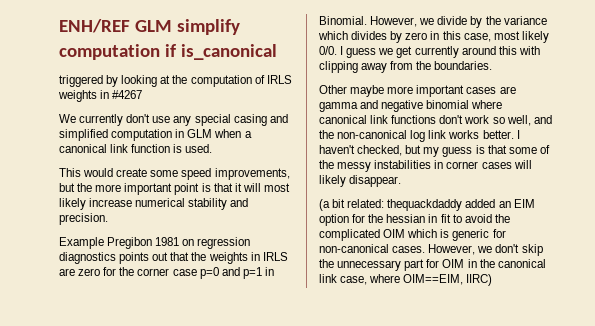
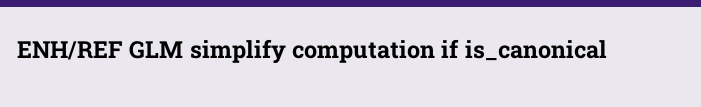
- triggered by looking at the computation of IRLS weights in #4267
- We currently don't use any special casing and simplified computation in GLM when a canonical link function is used.
- This would create some speed improvements, but the more important point is that it will most likely increase numerical stability and precision.
- Example Pregibon 1981 on regression diagnostics points out that the weights in IRLS are zero for the corner case p=0 and p=1 in Binomial. However, we divide by the variance which divides by zero in this case, most likely 0/0. I guess we get currently around this with clipping away from the boundaries.
- Other maybe more important cases are gamma and negative binomial where canonical link functions don't work so well, and the non-canonical log link works better. I haven't checked, but my guess is that some of the messy instabilities in corner cases will likely disappear.
- (a bit related: thequackdaddy added an EIM option for the hessian in fit to avoid the complicated OIM which is generic for non-canonical cases. However, we don't skip the unnecessary part for OIM in the canonical link case, where OIM==EIM, IIRC)

